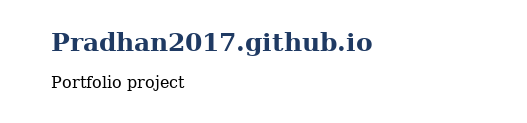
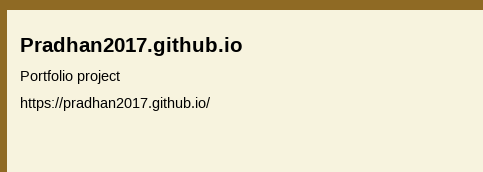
+ https://pradhan2017.github.io/

